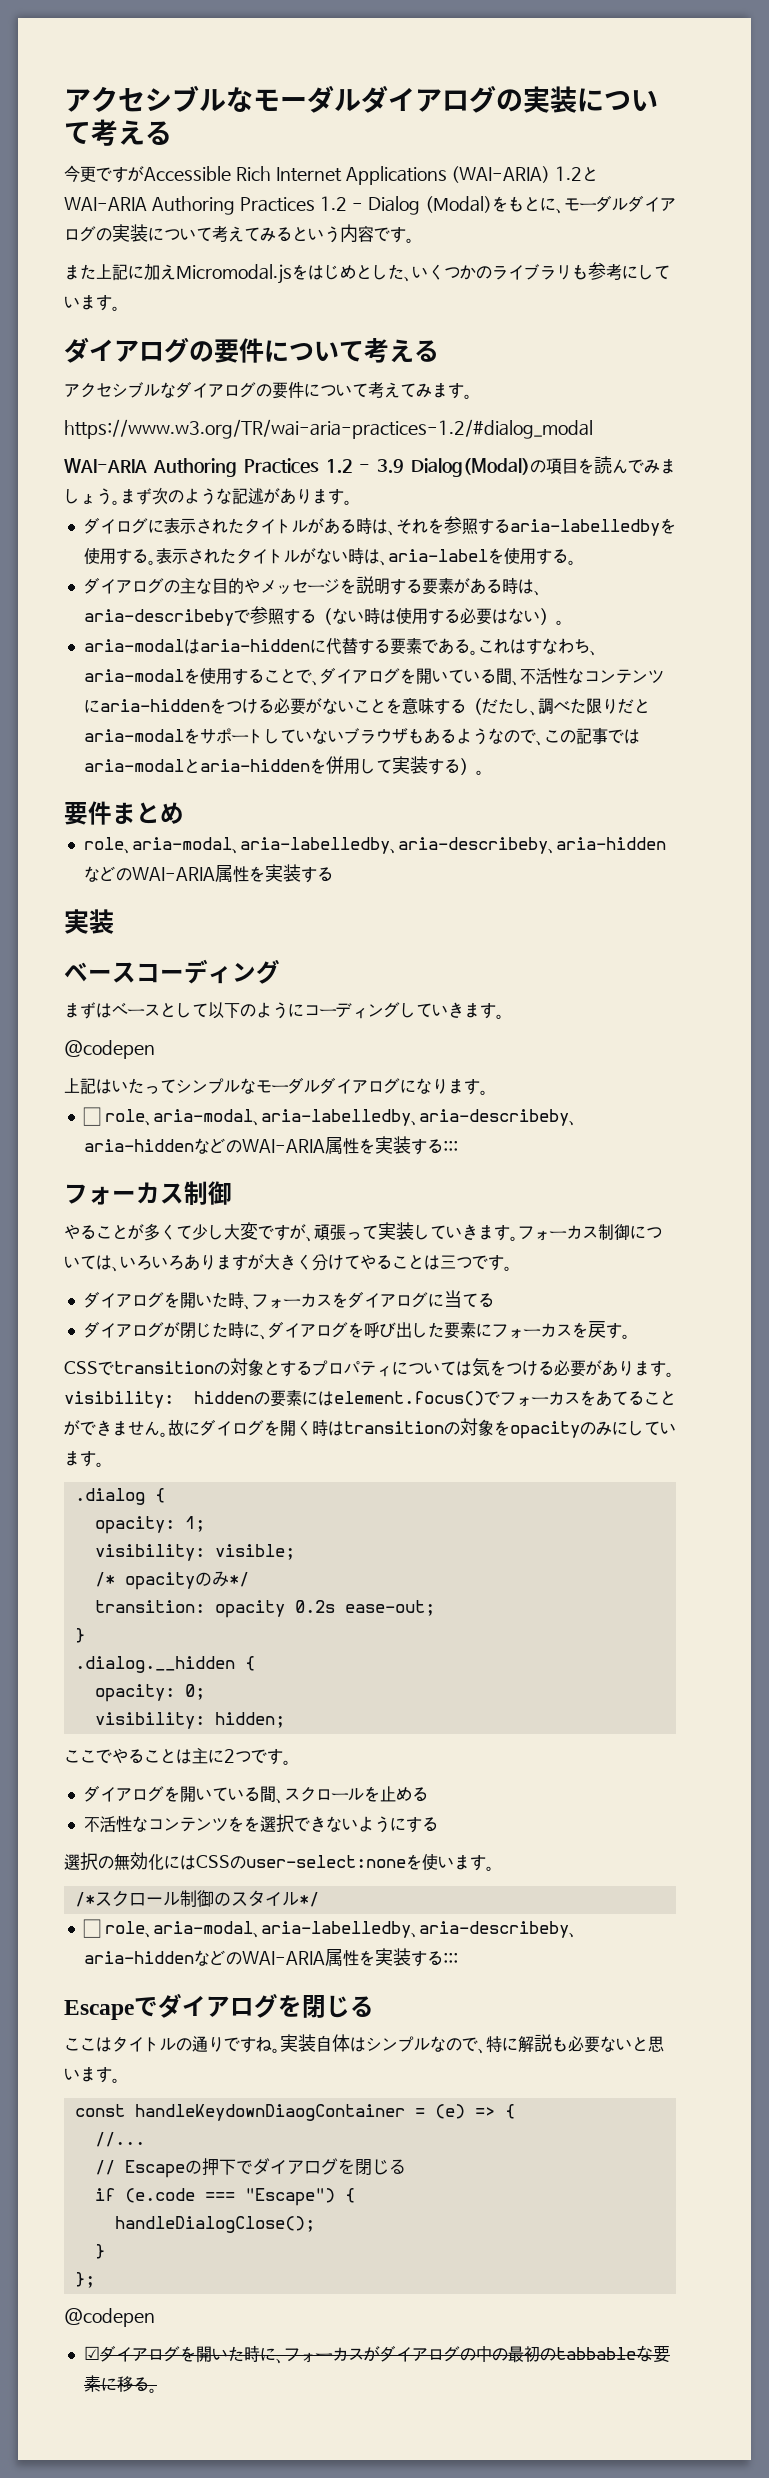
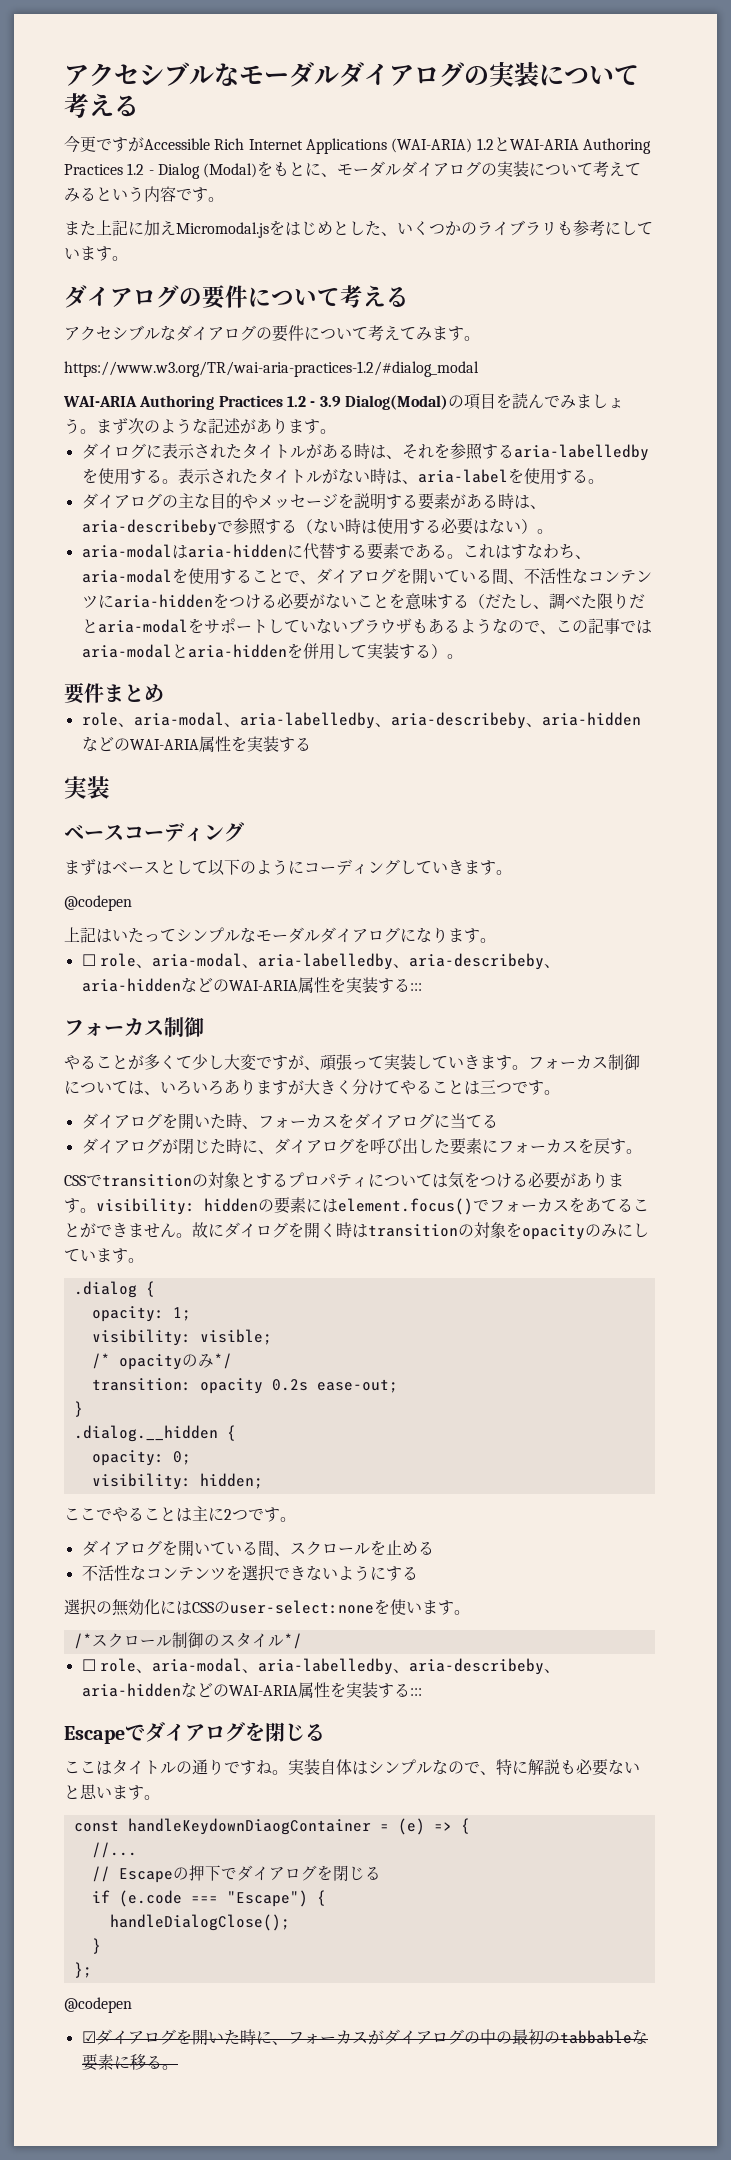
- 不活性なコンテンツをを選択できないようにする
+ 不活性なコンテンツを選択できないようにする

